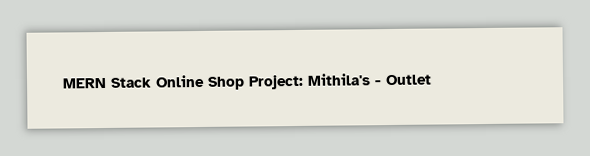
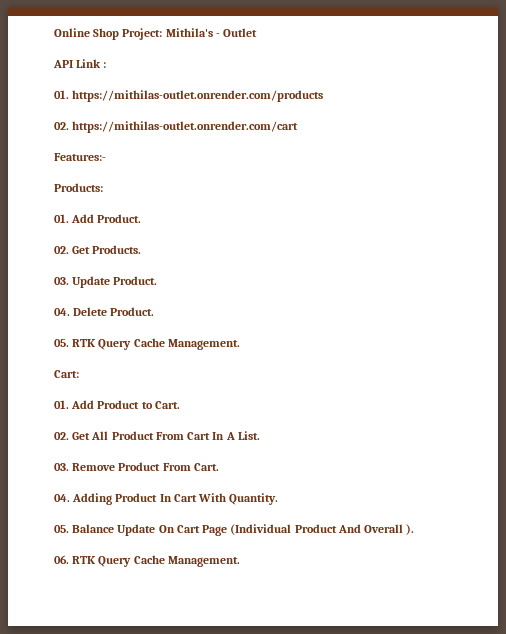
- MERN Stack Online Shop Project: Mithila's - Outlet
+ Online Shop Project: Mithila's - Outlet
+ API Link :
+ 01. https://mithilas-outlet.onrender.com/products
+ 02. https://mithilas-outlet.onrender.com/cart
+ Features:-
+ Products:
+ 01. Add Product.
+ 02. Get Products.
+ 03. Update Product.
+ 04. Delete Product.
+ 05. RTK Query Cache Management.
+ Cart:
+ 01. Add Product to Cart.
+ 02. Get All Product From Cart In A List.
+ 03. Remove Product From Cart.
+ 04. Adding Product In Cart With Quantity.
+ 05. Balance Update On Cart Page (Individual Product And Overall ).
+ 06. RTK Query Cache Management.

